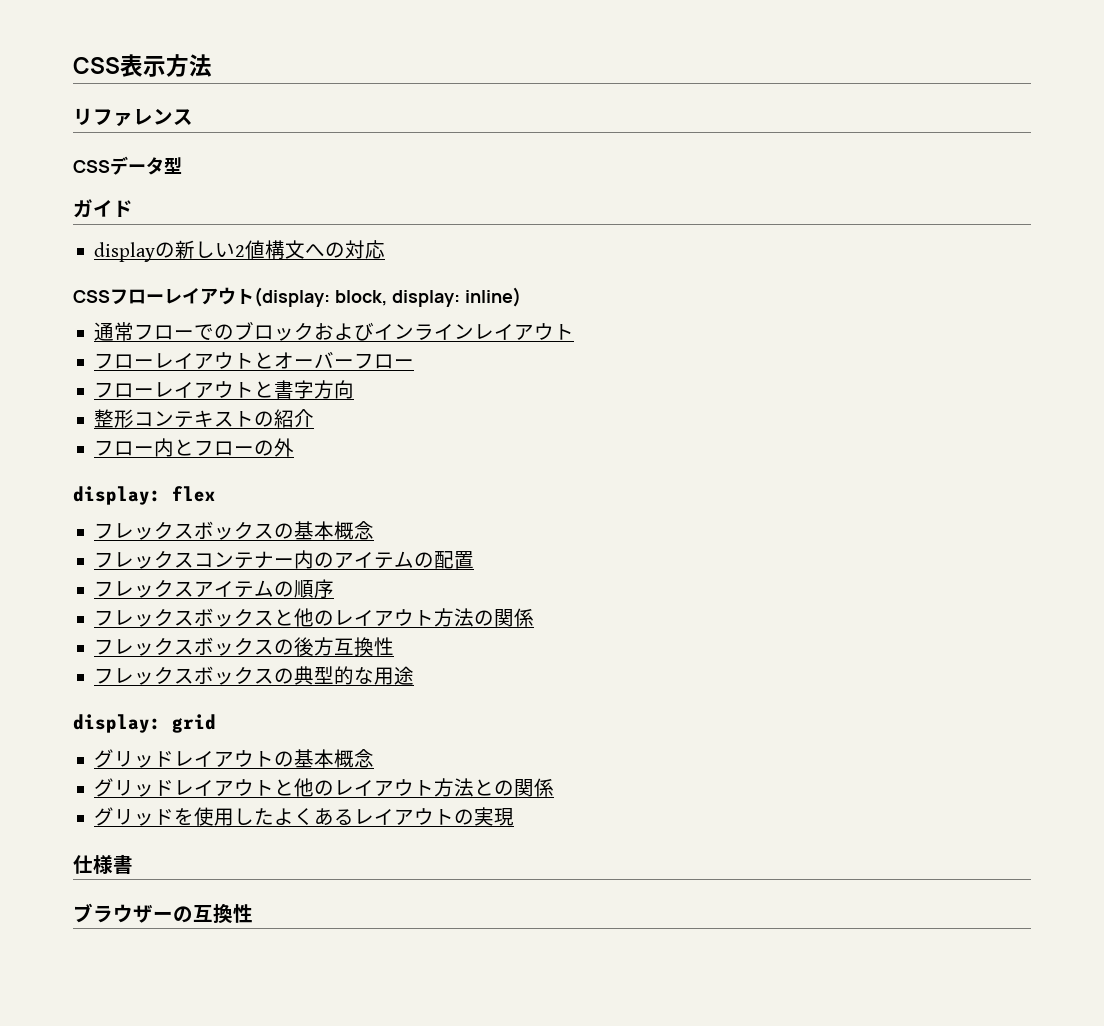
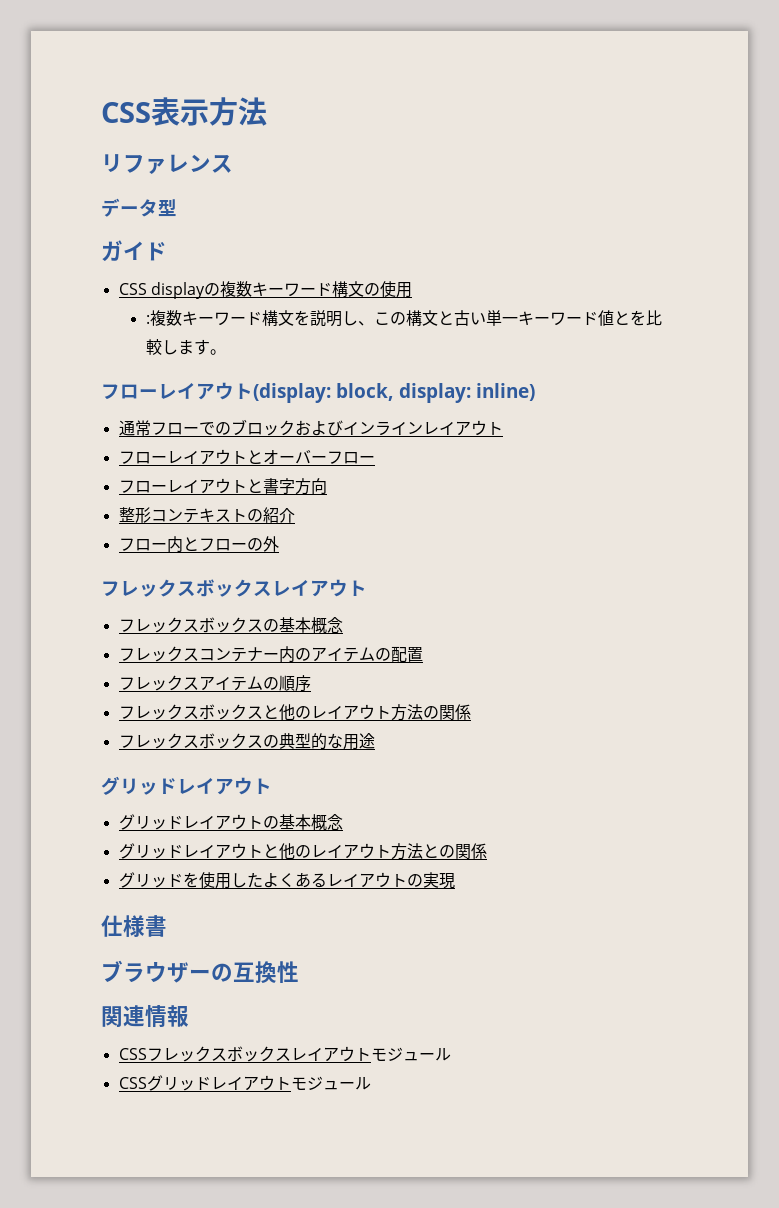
- CSSデータ型
+ データ型
- displayの新しい2値構文への対応
- CSSフローレイアウト(display: block, display: inline)
+ CSS displayの複数キーワード構文の使用
+ :複数キーワード構文を説明し、この構文と古い単一キーワード値とを比較します。
+ フローレイアウト(display: block, display: inline)
  フロー内とフローの外
- display: flex
+ フレックスボックスレイアウト
- フレックスボックスの後方互換性
  フレックスボックスの典型的な用途
- display: grid
+ グリッドレイアウト
+ 関連情報
+ CSSフレックスボックスレイアウトモジュール
+ CSSグリッドレイアウトモジュール

